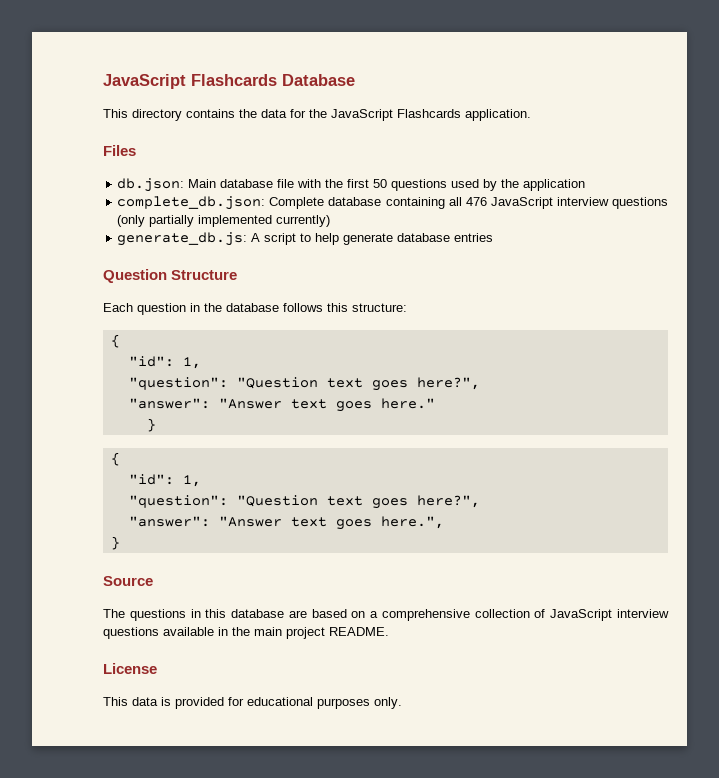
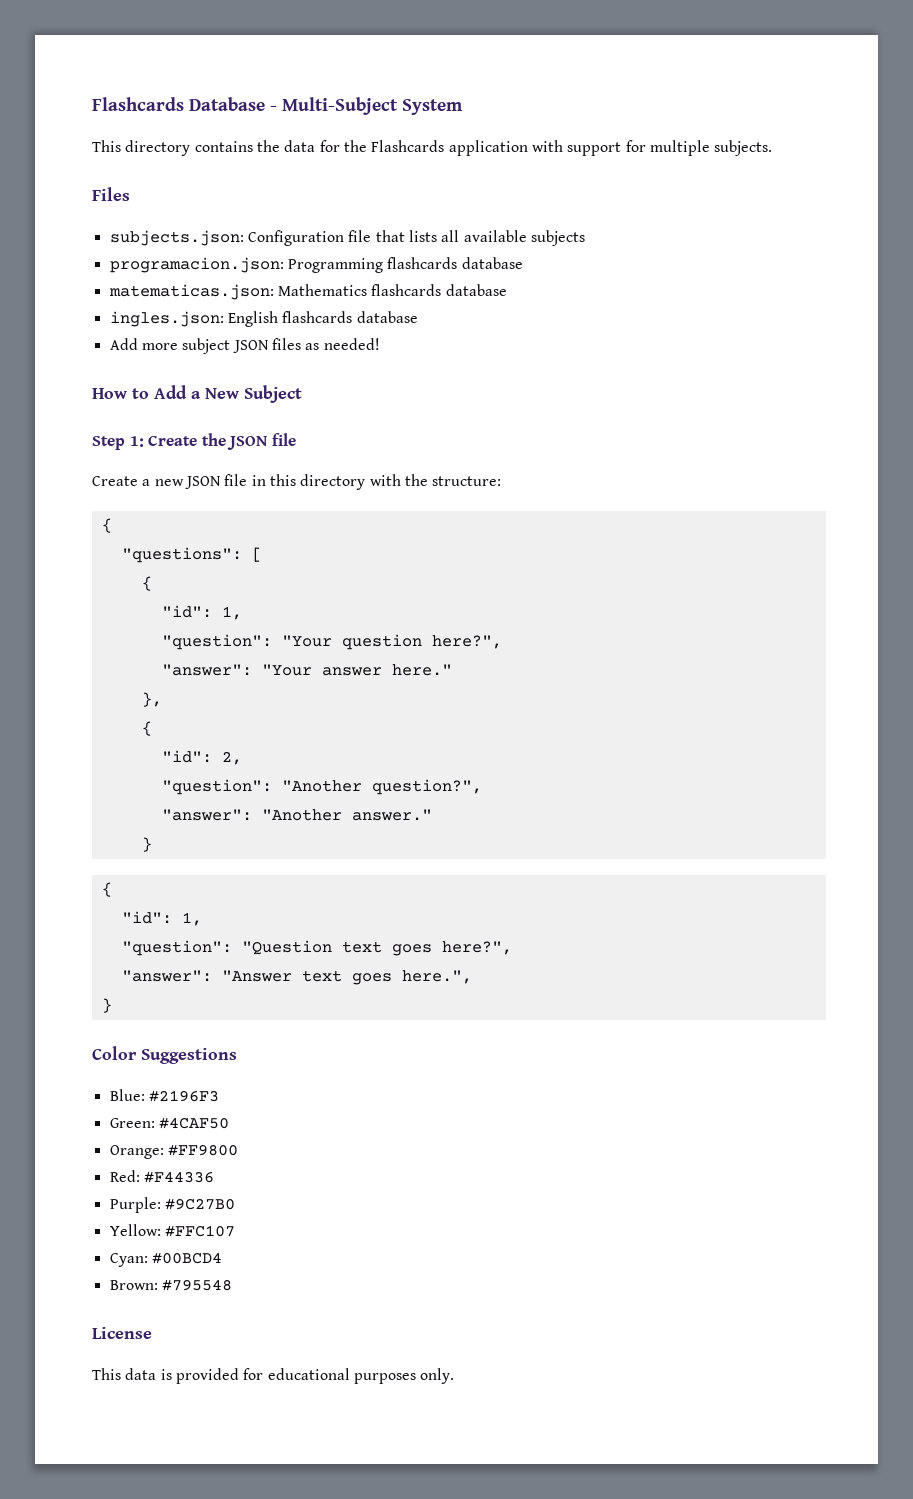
- JavaScript Flashcards Database
+ Flashcards Database - Multi-Subject System
- This directory contains the data for the JavaScript Flashcards application.
+ This directory contains the data for the Flashcards application with support for multiple subjects.
  Files
- db.json: Main database file with the first 50 questions used by the application
- complete_db.json: Complete database containing all 476 JavaScript interview questions (only partially implemented currently)
- generate_db.js: A script to help generate database entries
- Question Structure
- Each question in the database follows this structure:
+ subjects.json: Configuration file that lists all available subjects
+ programacion.json: Programming flashcards database
+ matematicas.json: Mathematics flashcards database
+ ingles.json: English flashcards database
+ Add more subject JSON files as needed!
+ How to Add a New Subject
+ Step 1: Create the JSON file
+ Create a new JSON file in this directory with the structure:
+ {
+ "questions": [
  {
  "id": 1,
- "question": "Question text goes here?",
- "answer": "Answer text goes here."
+ "question": "Your question here?",
+ "answer": "Your answer here."
+ },
+ {
+ "id": 2,
+ "question": "Another question?",
+ "answer": "Another answer."
- Source
- The questions in this database are based on a comprehensive collection of JavaScript interview questions available in the main project README.
+ Color Suggestions
+ Blue: #2196F3
+ Green: #4CAF50
+ Orange: #FF9800
+ Red: #F44336
+ Purple: #9C27B0
+ Yellow: #FFC107
+ Cyan: #00BCD4
+ Brown: #795548

